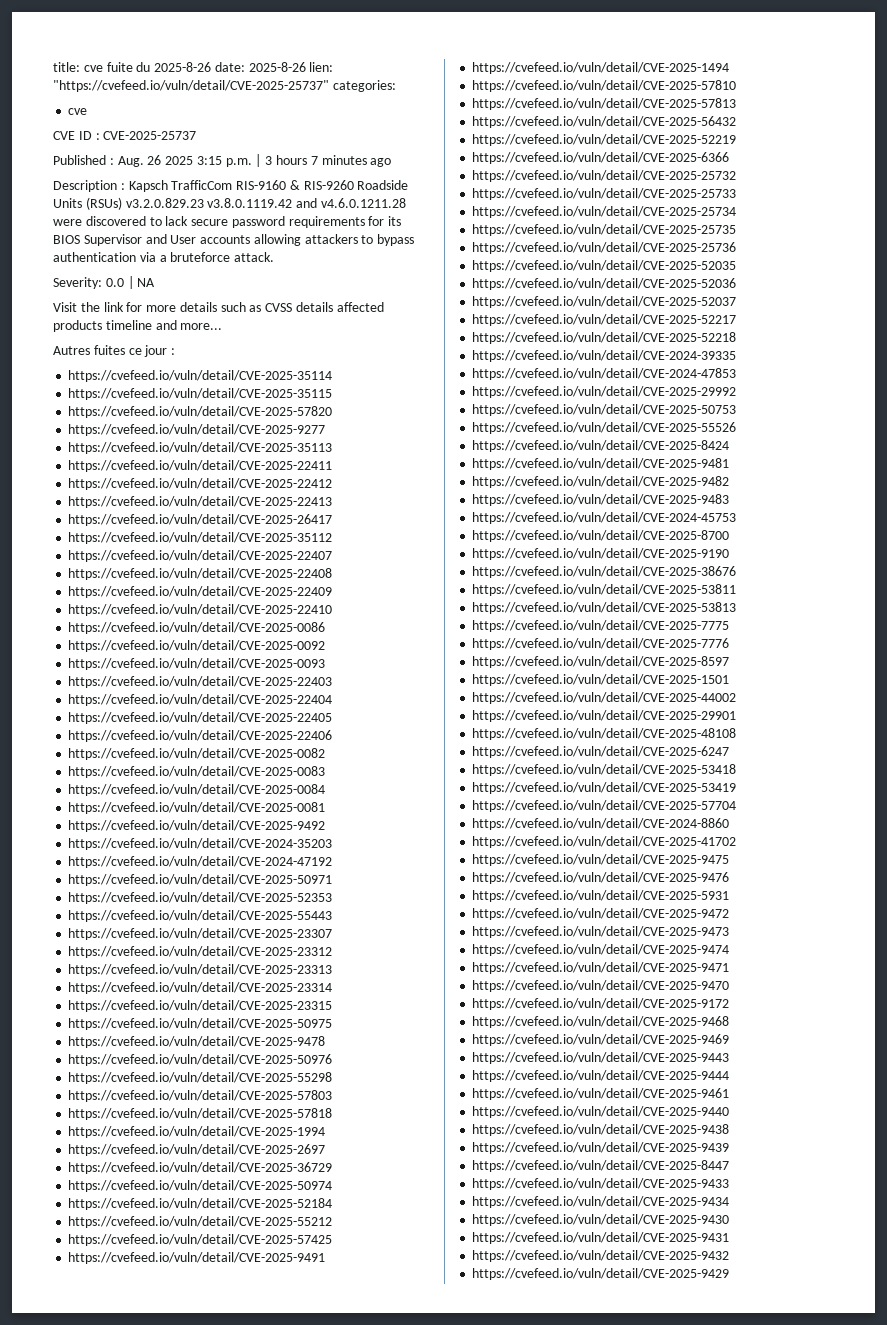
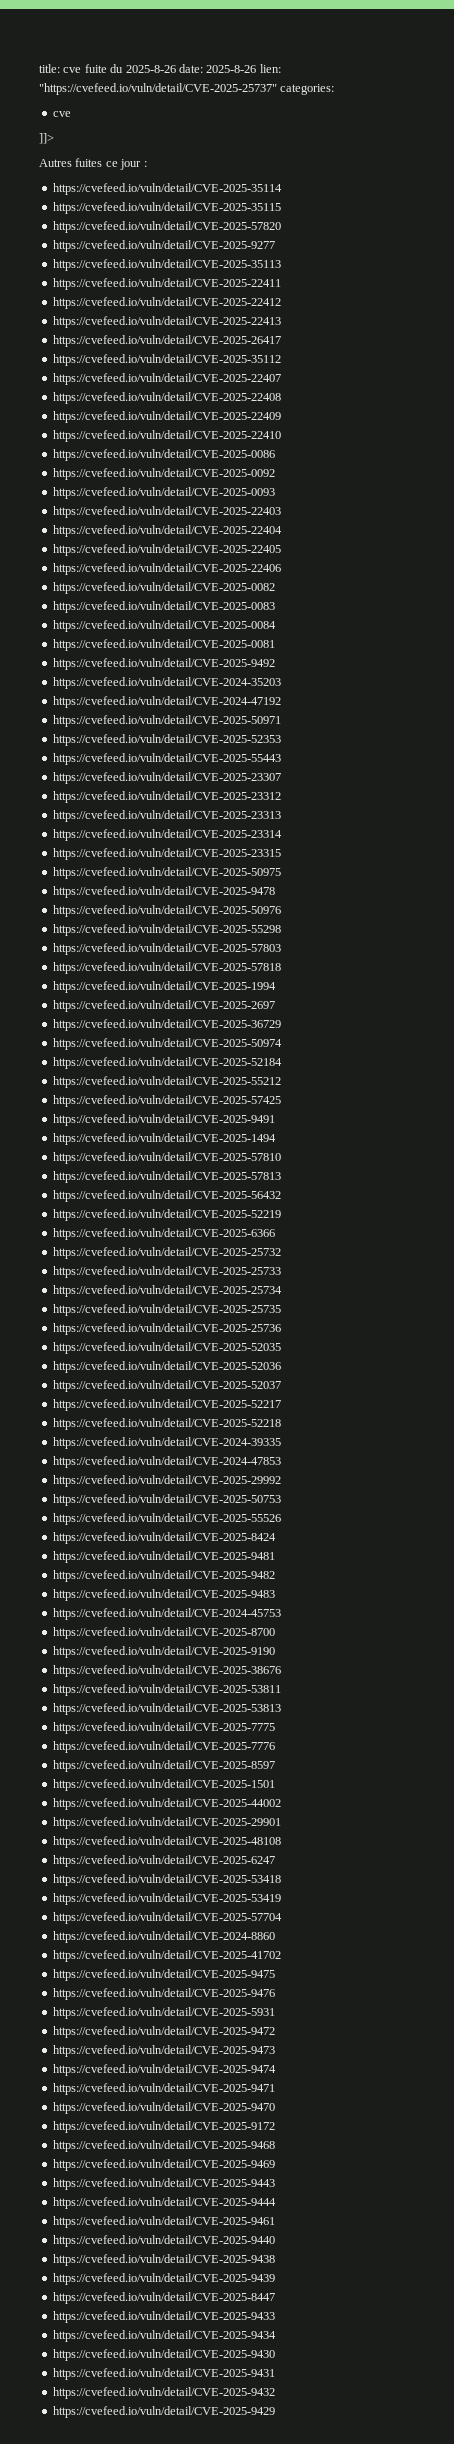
- CVE ID : CVE-2025-25737
- Published : Aug. 26 2025 3:15 p.m. | 3 hours 7 minutes ago
- Description : Kapsch TrafficCom RIS-9160 & RIS-9260 Roadside Units (RSUs) v3.2.0.829.23 v3.8.0.1119.42 and v4.6.0.1211.28 were discovered to lack secure password requirements for its BIOS Supervisor and User accounts allowing attackers to bypass authentication via a bruteforce attack.
- Severity: 0.0 | NA
- Visit the link for more details such as CVSS details affected products timeline and more...
+ ]]>

